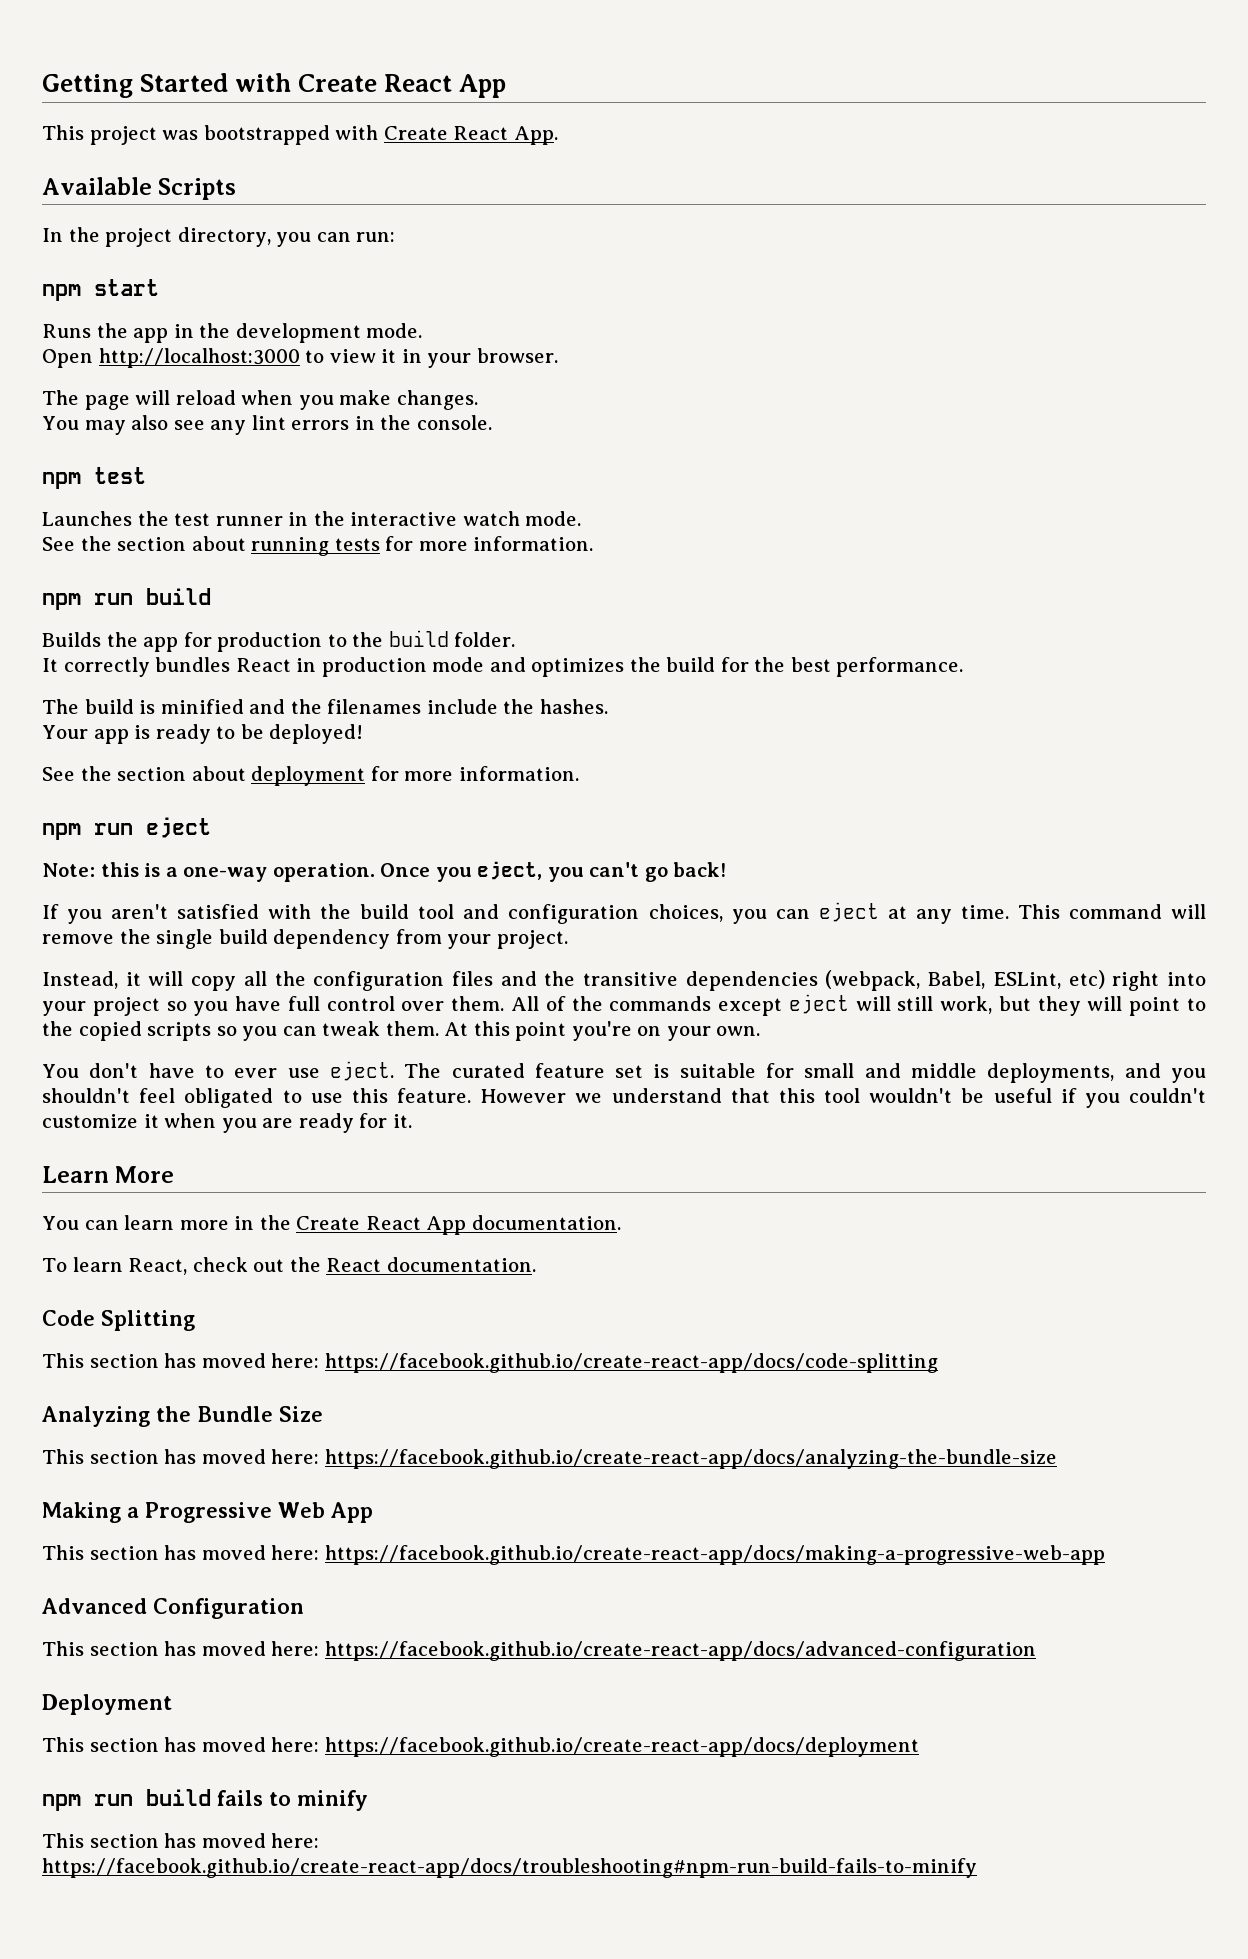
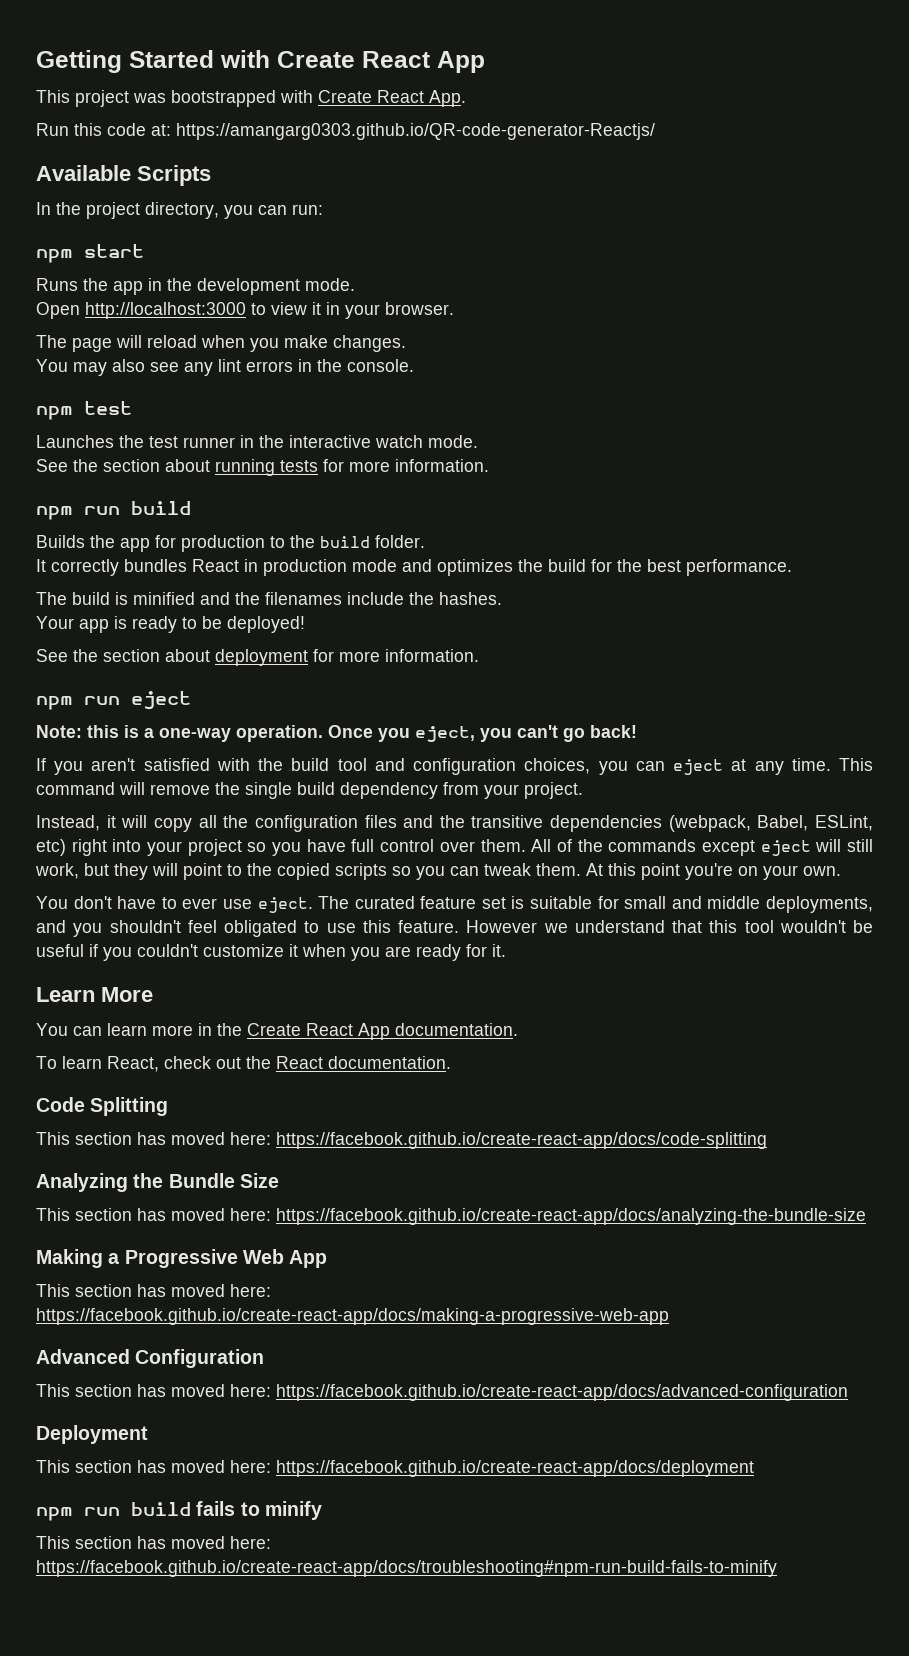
+ Run this code at: https://amangarg0303.github.io/QR-code-generator-Reactjs/

